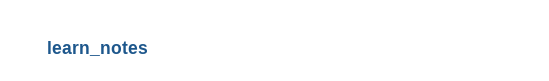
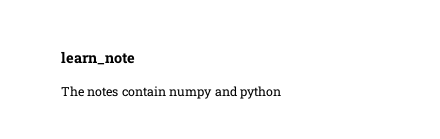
- learn_notes
+ learn_note
+ The notes contain numpy and python

